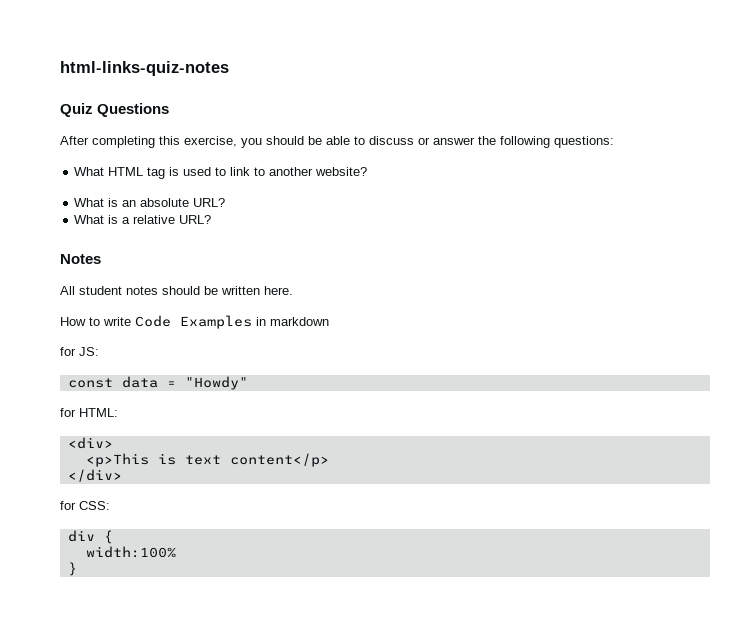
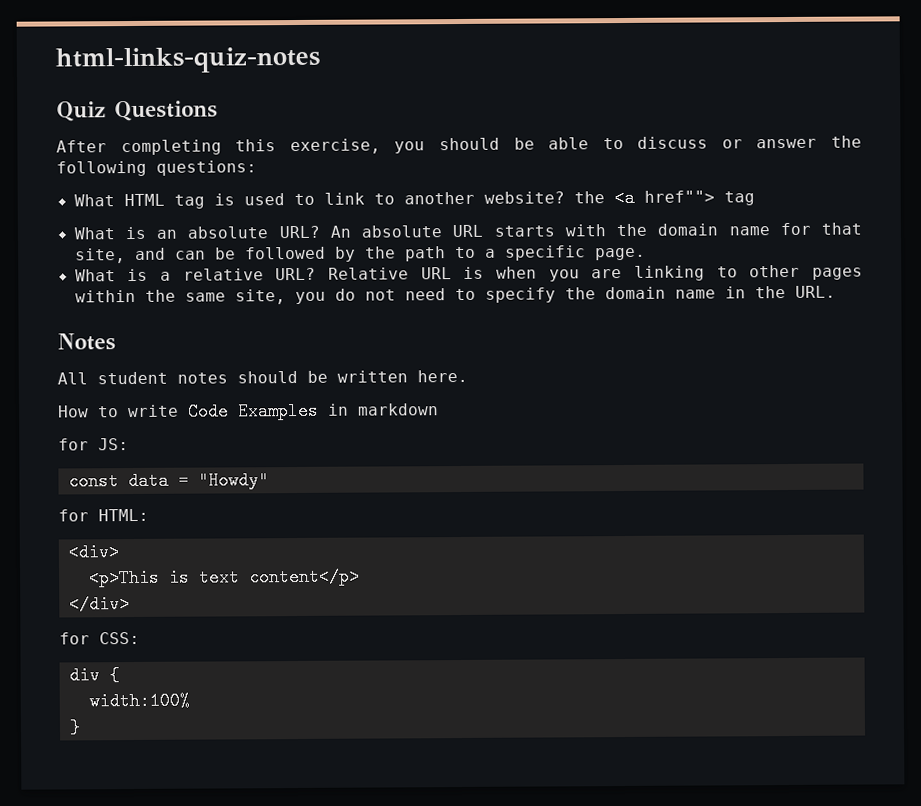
- What HTML tag is used to link to another website?
+ What HTML tag is used to link to another website? the <a href""> tag
+ An absolute URL starts with the domain name for that site, and can be followed by the path to a specific page.
+ Relative URL is when you are linking to other pages within the same site, you do not need to specify the domain name in the URL.

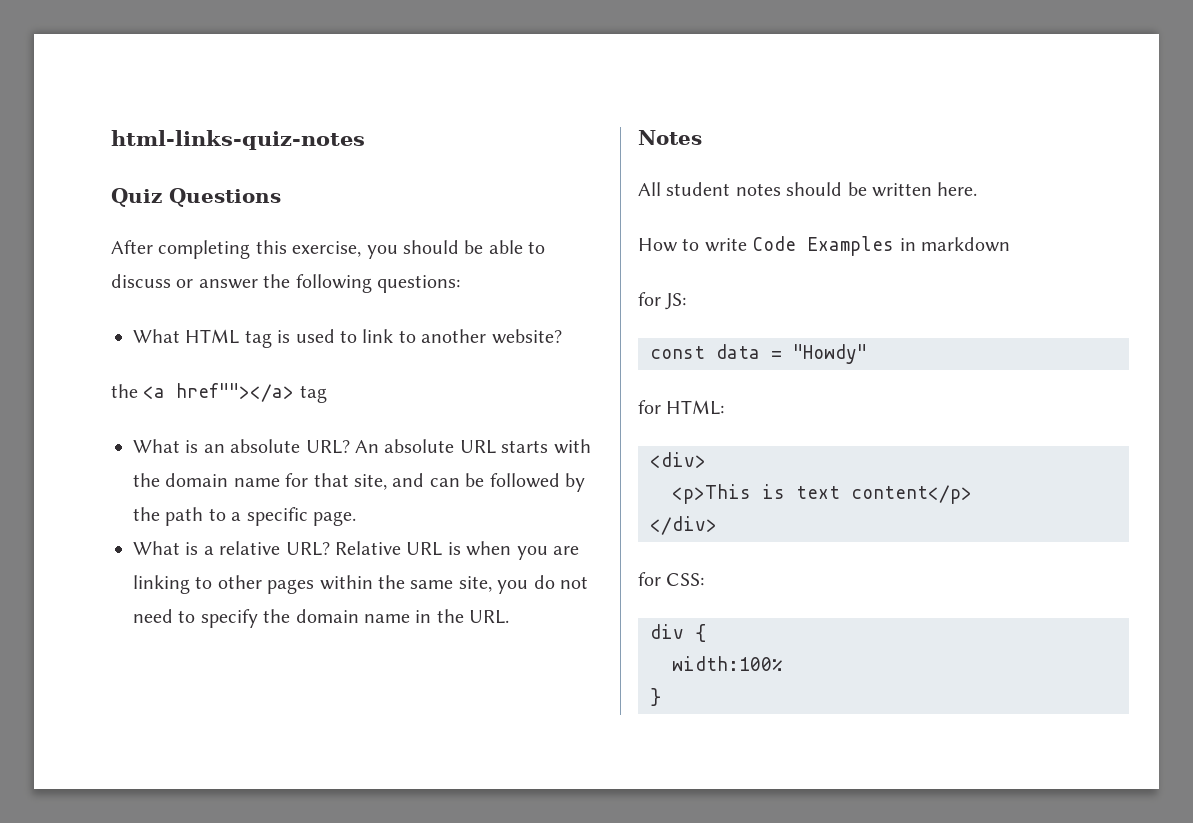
- What HTML tag is used to link to another website? the <a href""> tag
+ What HTML tag is used to link to another website?
+ the <a href""></a> tag

